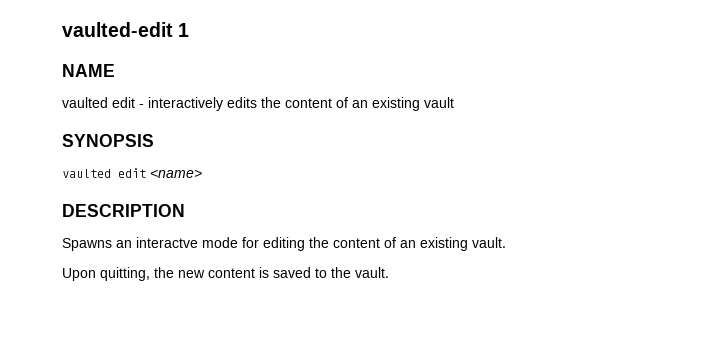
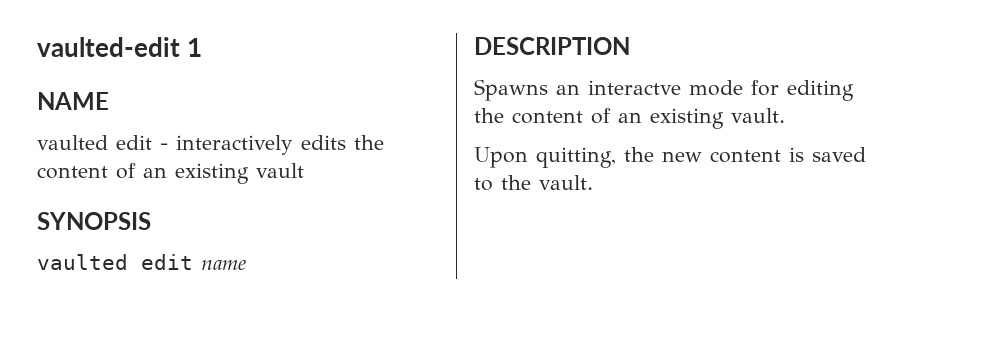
- vaulted edit <name>
+ vaulted edit name

